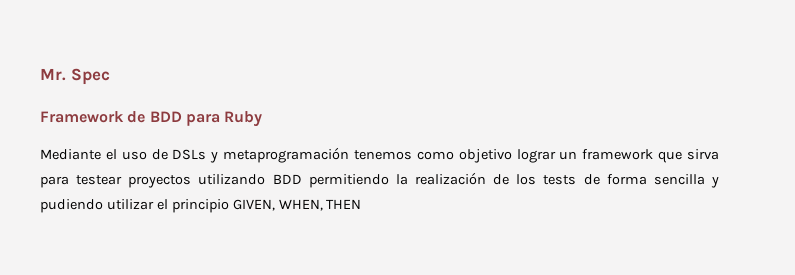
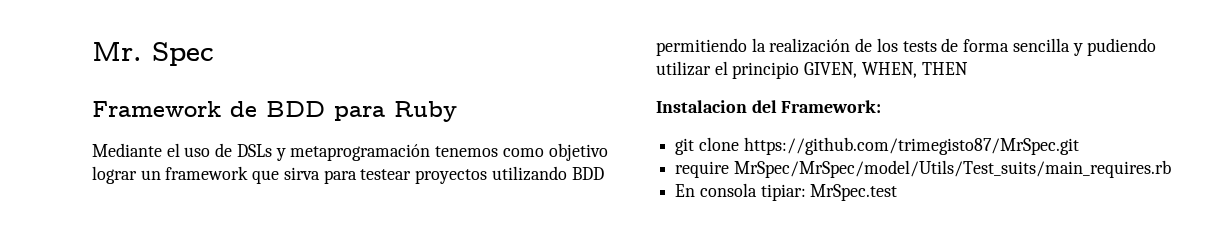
+ Instalacion del Framework:
+ git clone https://github.com/trimegisto87/MrSpec.git
+ require MrSpec/MrSpec/model/Utils/Test_suits/main_requires.rb
+ En consola tipiar: MrSpec.test

